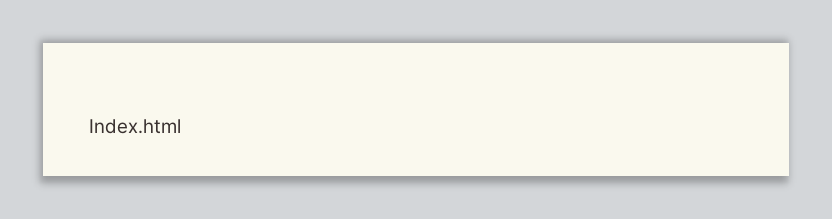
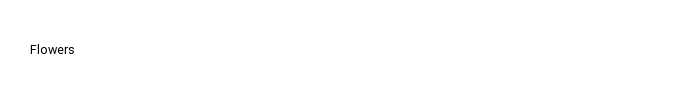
- Index.html
+ Flowers

